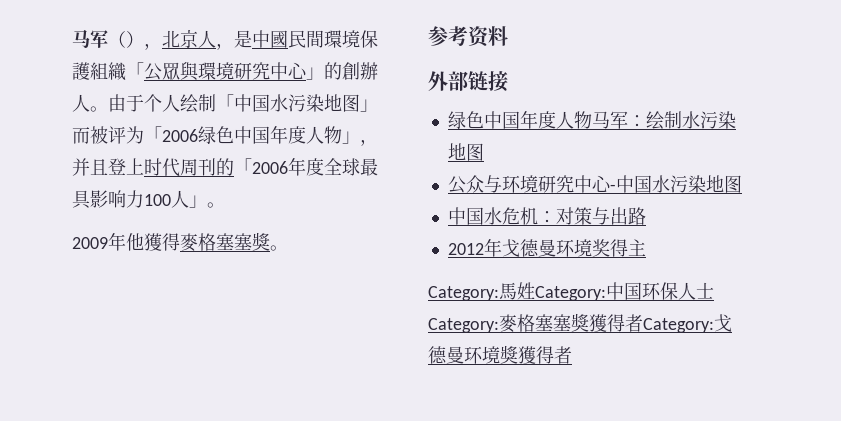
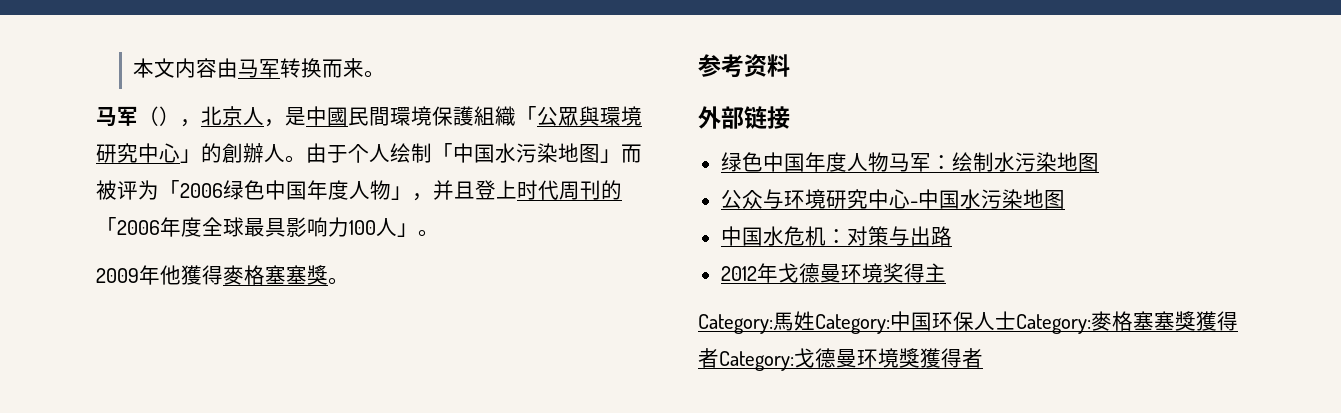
+ 本文内容由马军转换而来。

